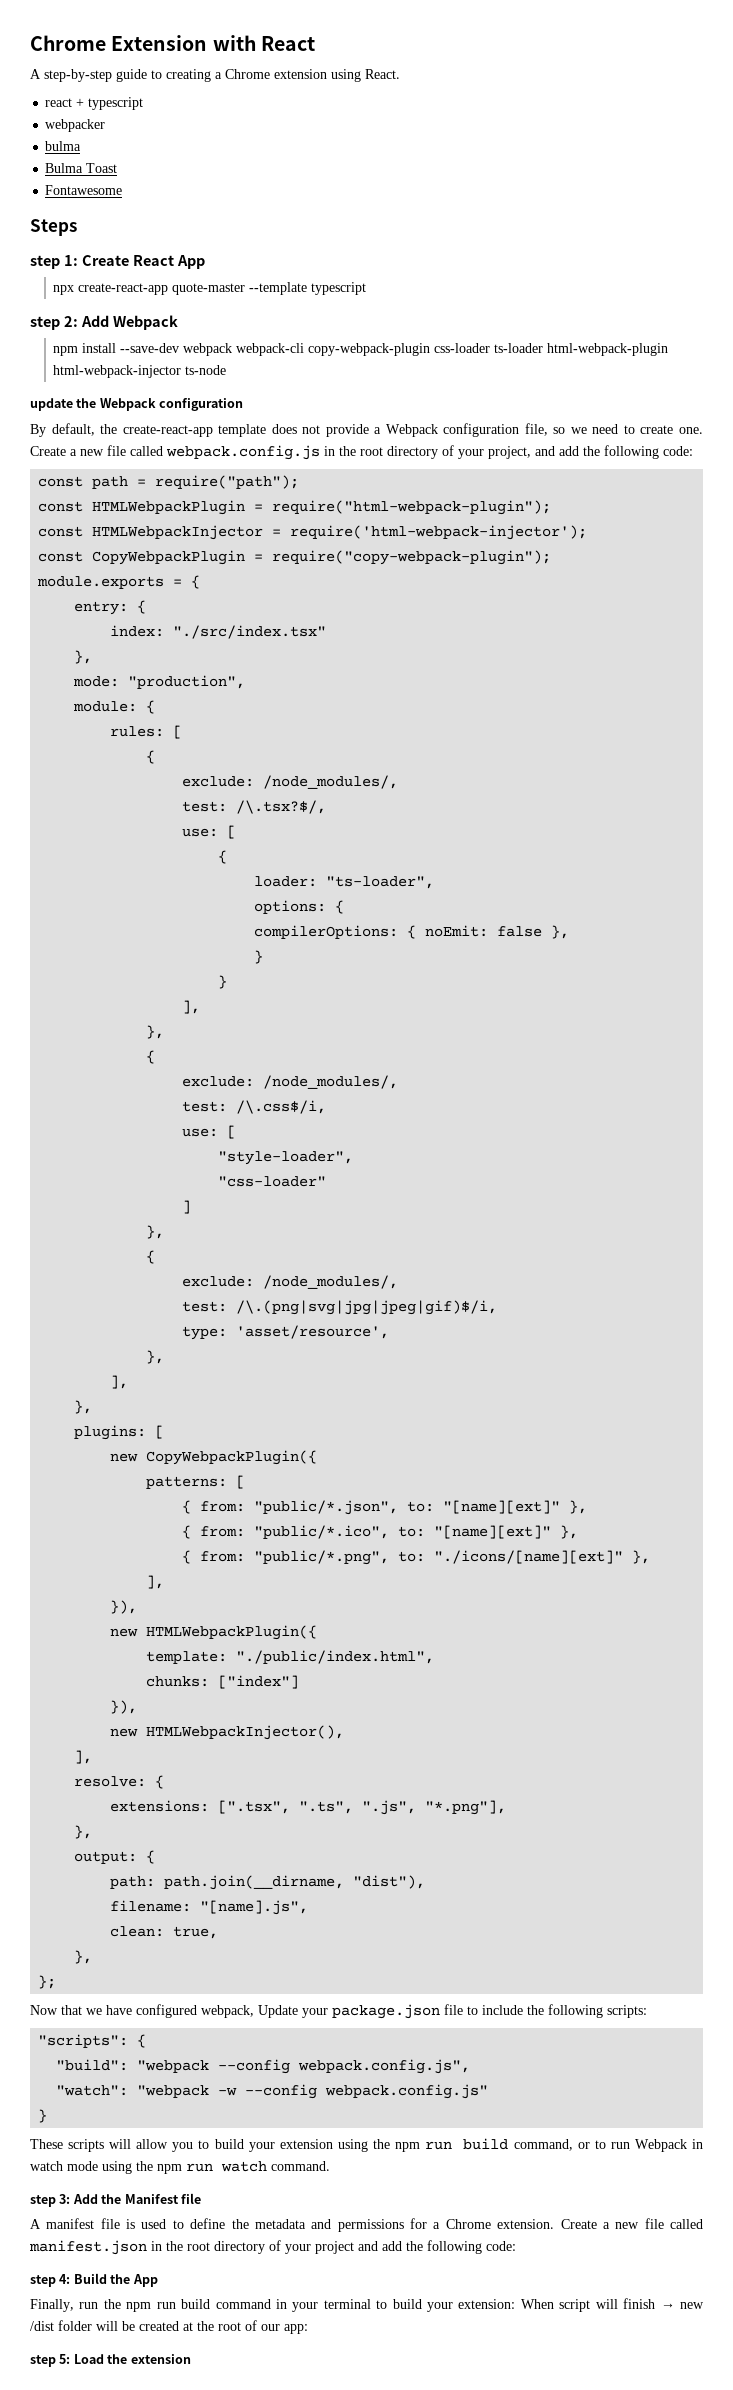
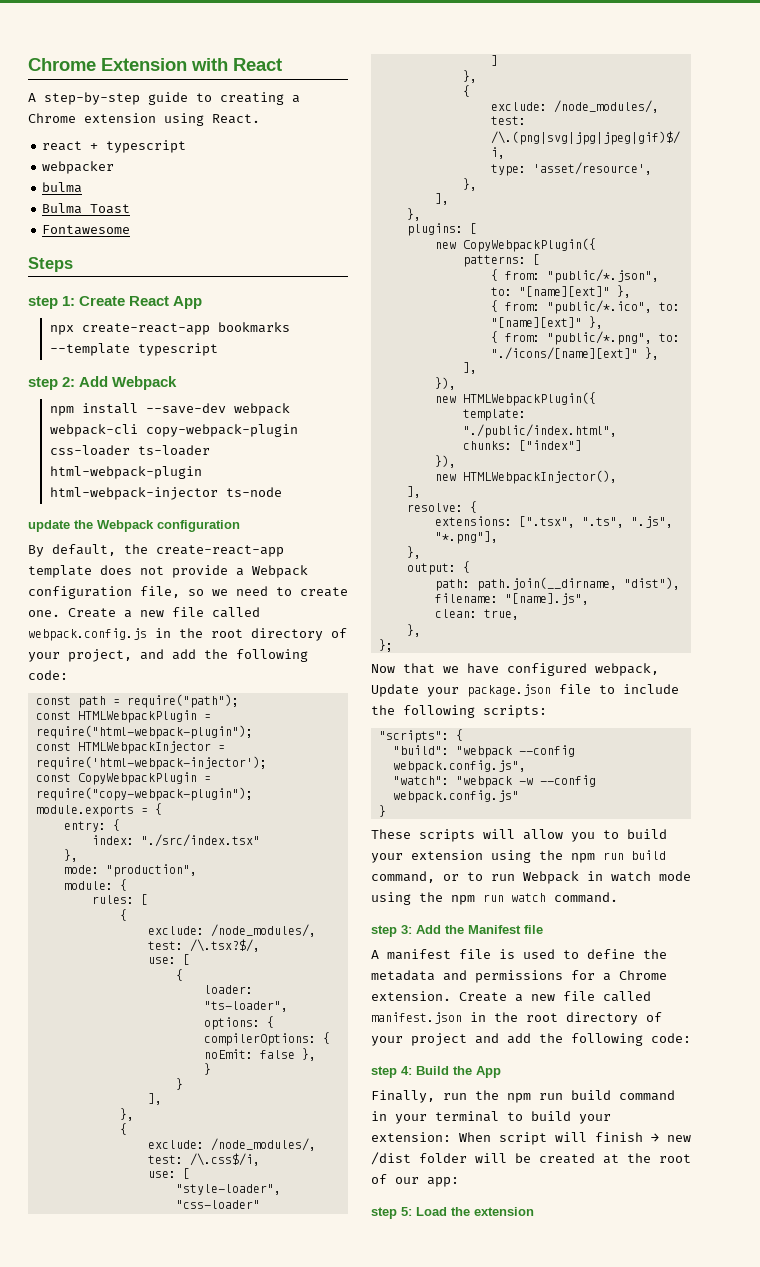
- npx create-react-app quote-master --template typescript
+ npx create-react-app bookmarks --template typescript

